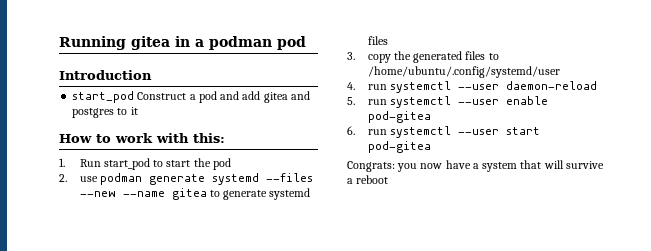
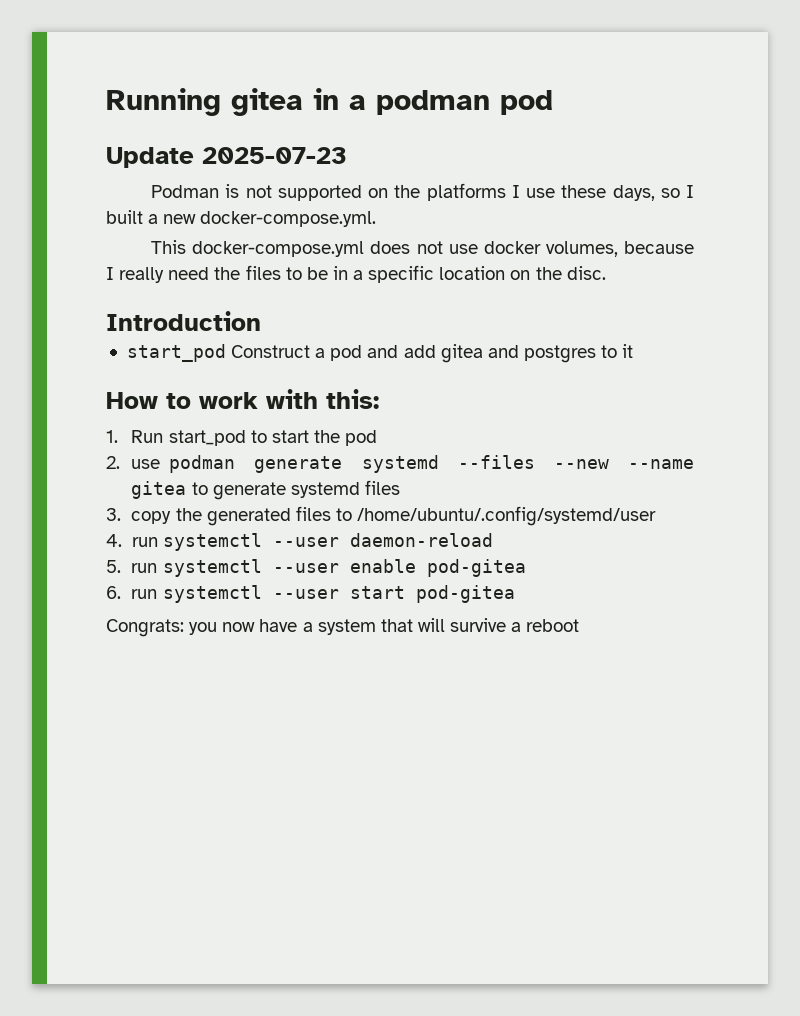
+ Update 2025-07-23
+ Podman is not supported on the platforms I use these days, so I built a new docker-compose.yml.
+ This docker-compose.yml does not use docker volumes, because I really need the files to be in a specific location on the disc.

